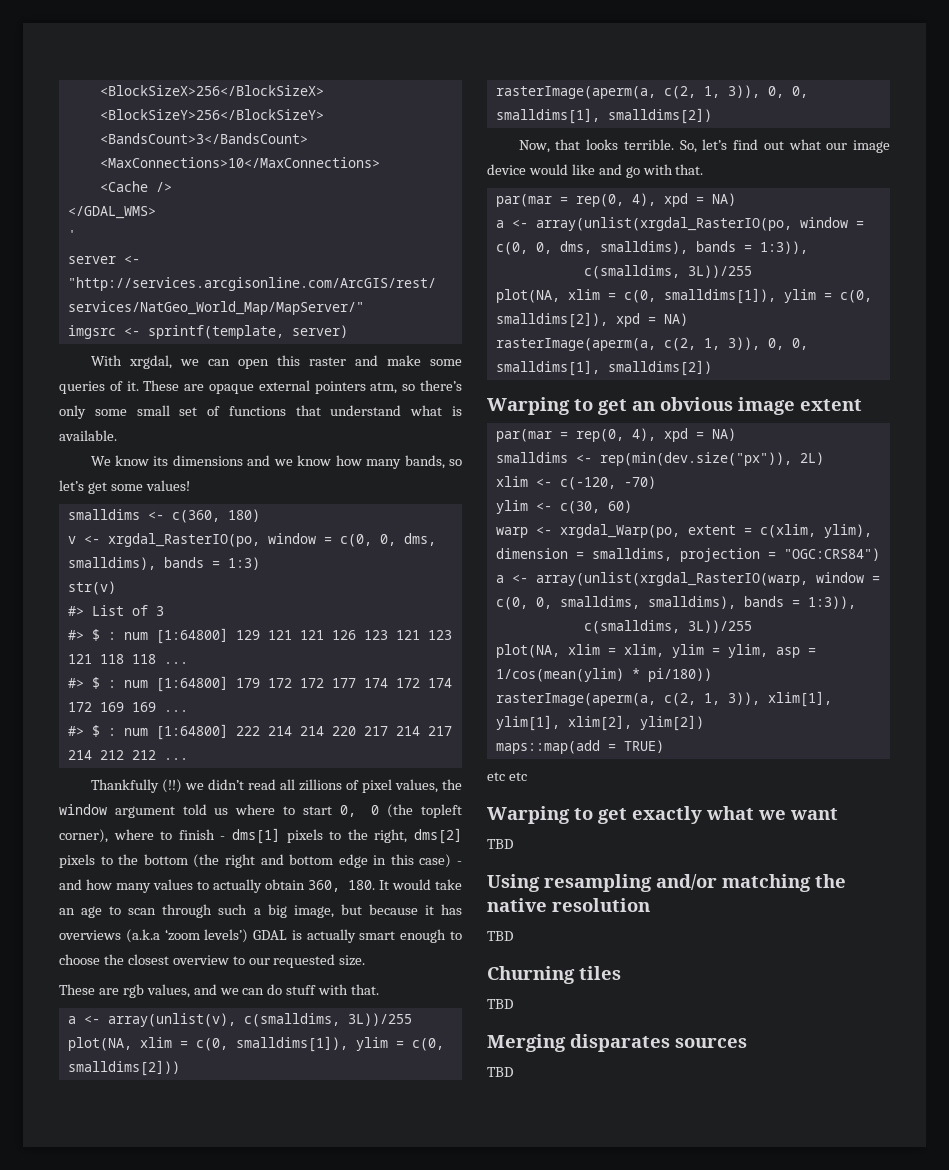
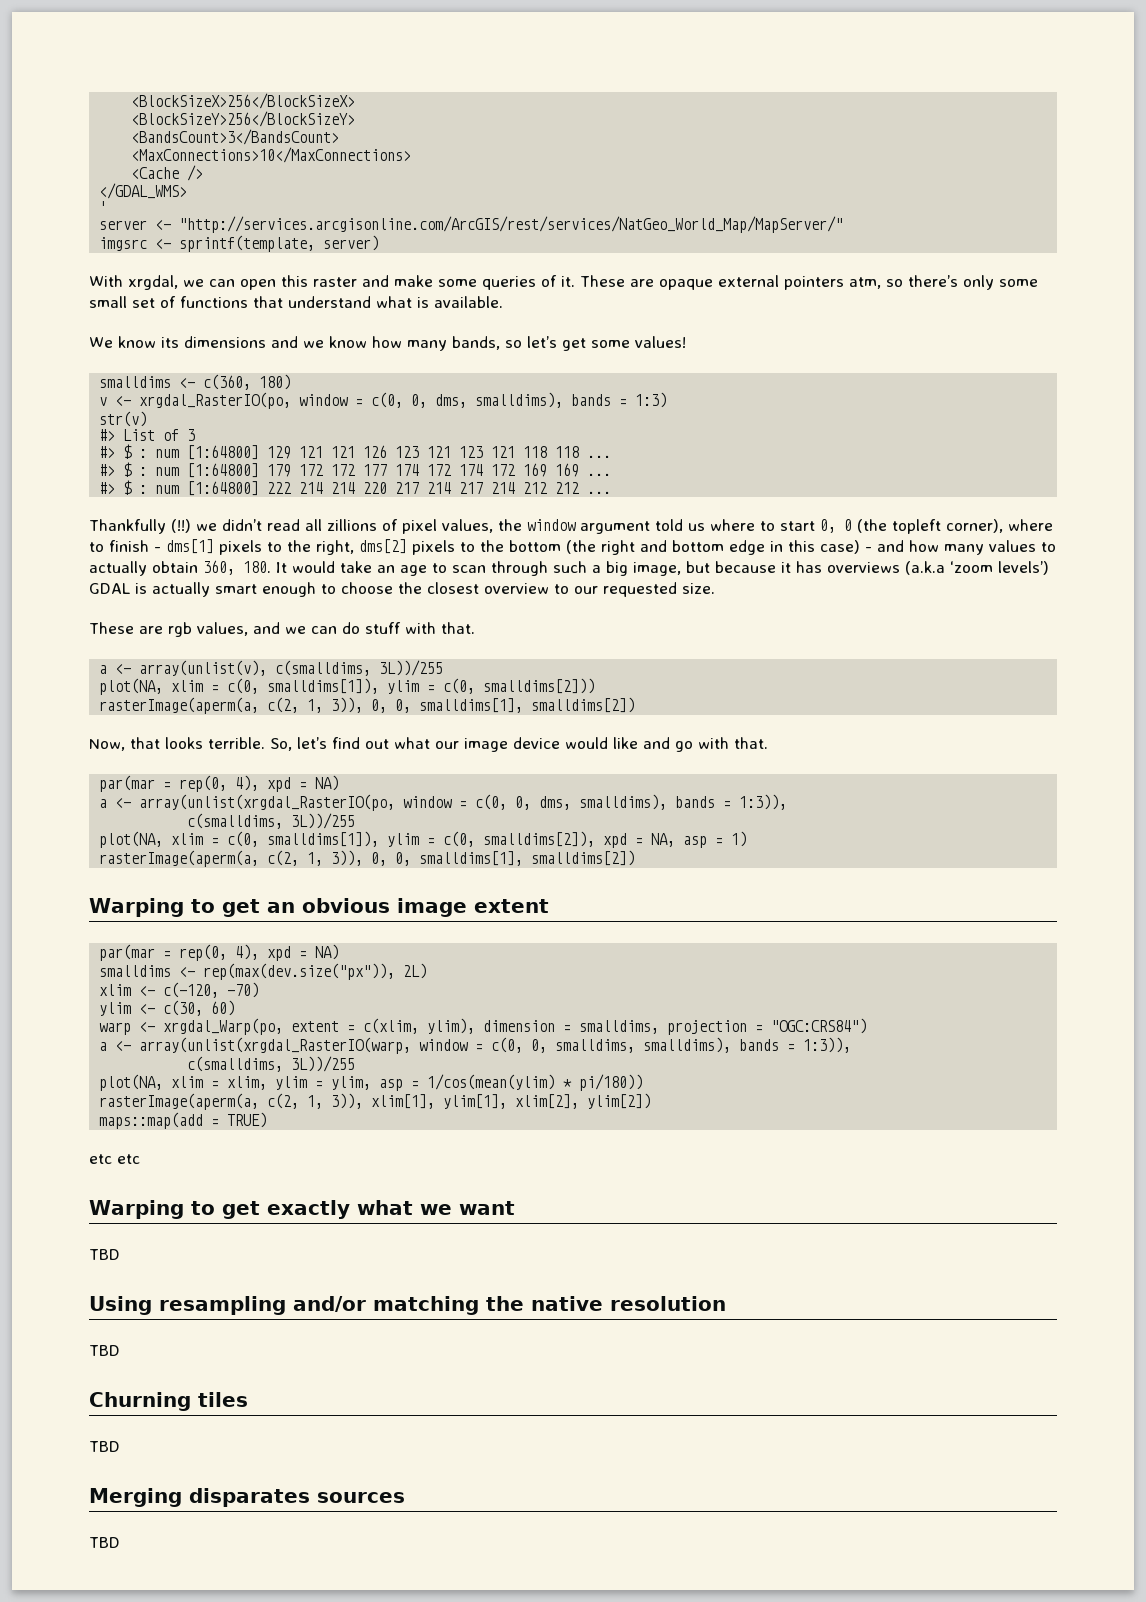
- plot(NA, xlim = c(0, smalldims[1]), ylim = c(0, smalldims[2]), xpd = NA)
+ plot(NA, xlim = c(0, smalldims[1]), ylim = c(0, smalldims[2]), xpd = NA, asp = 1)
- smalldims <- rep(min(dev.size("px")), 2L)
+ smalldims <- rep(max(dev.size("px")), 2L)

